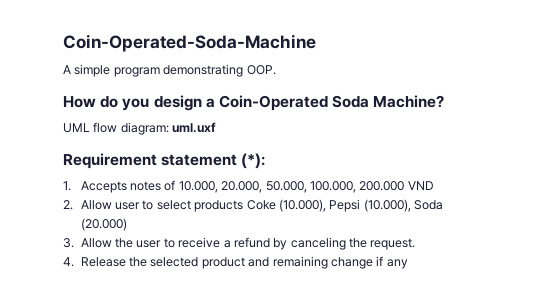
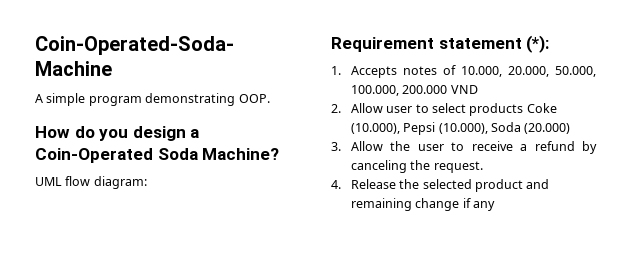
- UML flow diagram: uml.uxf
+ UML flow diagram:

